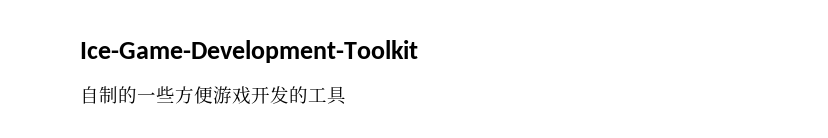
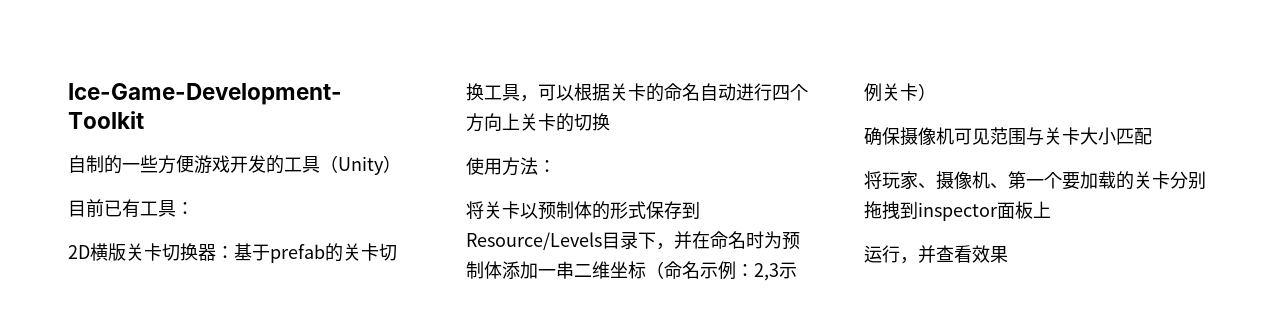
- 自制的一些方便游戏开发的工具
+ 自制的一些方便游戏开发的工具（Unity）
+ 目前已有工具：
+ 2D横版关卡切换器：基于prefab的关卡切换工具，可以根据关卡的命名自动进行四个方向上关卡的切换
+ 使用方法：
+ 将关卡以预制体的形式保存到Resource/Levels目录下，并在命名时为预制体添加一串二维坐标（命名示例：2,3示例关卡）
+ 确保摄像机可见范围与关卡大小匹配
+ 将玩家、摄像机、第一个要加载的关卡分别拖拽到inspector面板上
+ 运行，并查看效果

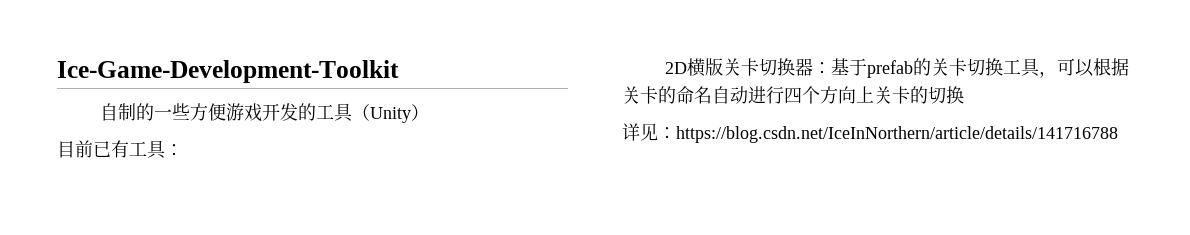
- 使用方法：
- 将关卡以预制体的形式保存到Resource/Levels目录下，并在命名时为预制体添加一串二维坐标（命名示例：2,3示例关卡）
- 确保摄像机可见范围与关卡大小匹配
- 将玩家、摄像机、第一个要加载的关卡分别拖拽到inspector面板上
- 运行，并查看效果
+ 详见：https://blog.csdn.net/IceInNorthern/article/details/141716788

